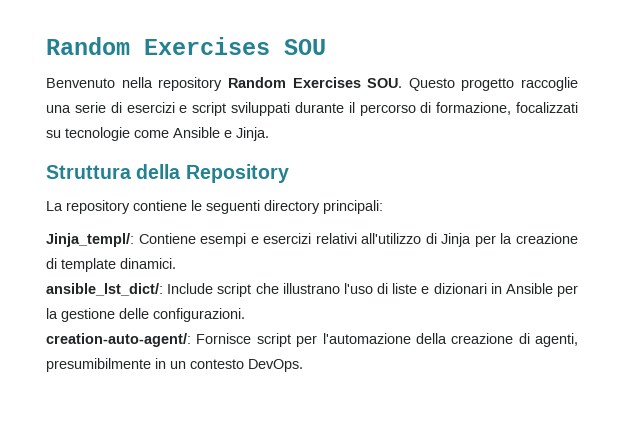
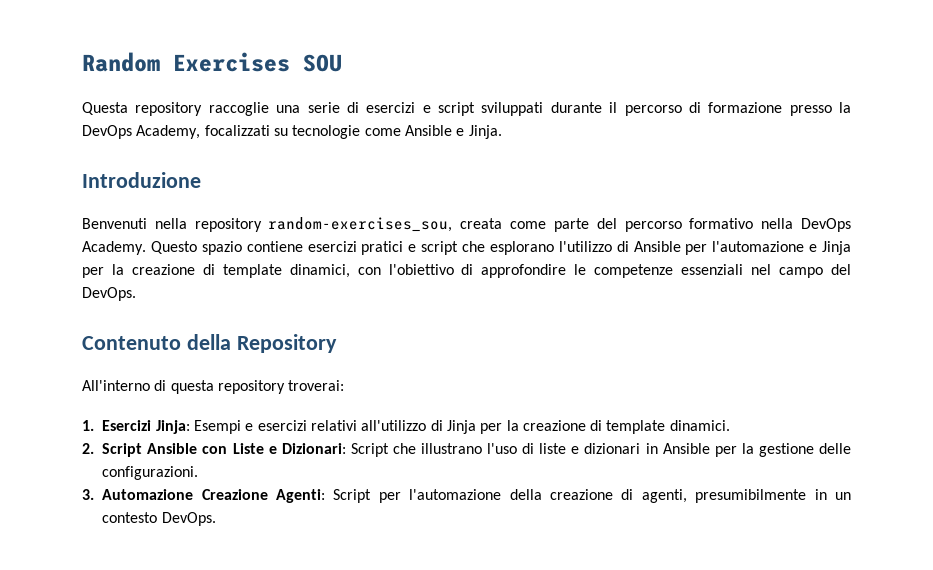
- Benvenuto nella repository Random Exercises SOU. Questo progetto raccoglie una serie di esercizi e script sviluppati durante il percorso di formazione, focalizzati su tecnologie come Ansible e Jinja.
+ Questa repository raccoglie una serie di esercizi e script sviluppati durante il percorso di formazione presso la DevOps Academy, focalizzati su tecnologie come Ansible e Jinja.
- Struttura della Repository
- La repository contiene le seguenti directory principali:
- Jinja_templ/: Contiene esempi e esercizi relativi all'utilizzo di Jinja per la creazione di template dinamici.
+ Introduzione
+ Benvenuti nella repository random-exercises_sou, creata come parte del percorso formativo nella DevOps Academy. Questo spazio contiene esercizi pratici e script che esplorano l'utilizzo di Ansible per l'automazione e Jinja per la creazione di template dinamici, con l'obiettivo di approfondire le competenze essenziali nel campo del DevOps.
+ Contenuto della Repository
+ All'interno di questa repository troverai:
+ 1. Esercizi Jinja: Esempi e esercizi relativi all'utilizzo di Jinja per la creazione di template dinamici.
- ansible_lst_dict/: Include script che illustrano l'uso di liste e dizionari in Ansible per la gestione delle configurazioni.
+ 2. Script Ansible con Liste e Dizionari: Script che illustrano l'uso di liste e dizionari in Ansible per la gestione delle configurazioni.
- creation-auto-agent/: Fornisce script per l'automazione della creazione di agenti, presumibilmente in un contesto DevOps.
+ 3. Automazione Creazione Agenti: Script per l'automazione della creazione di agenti, presumibilmente in un contesto DevOps.

